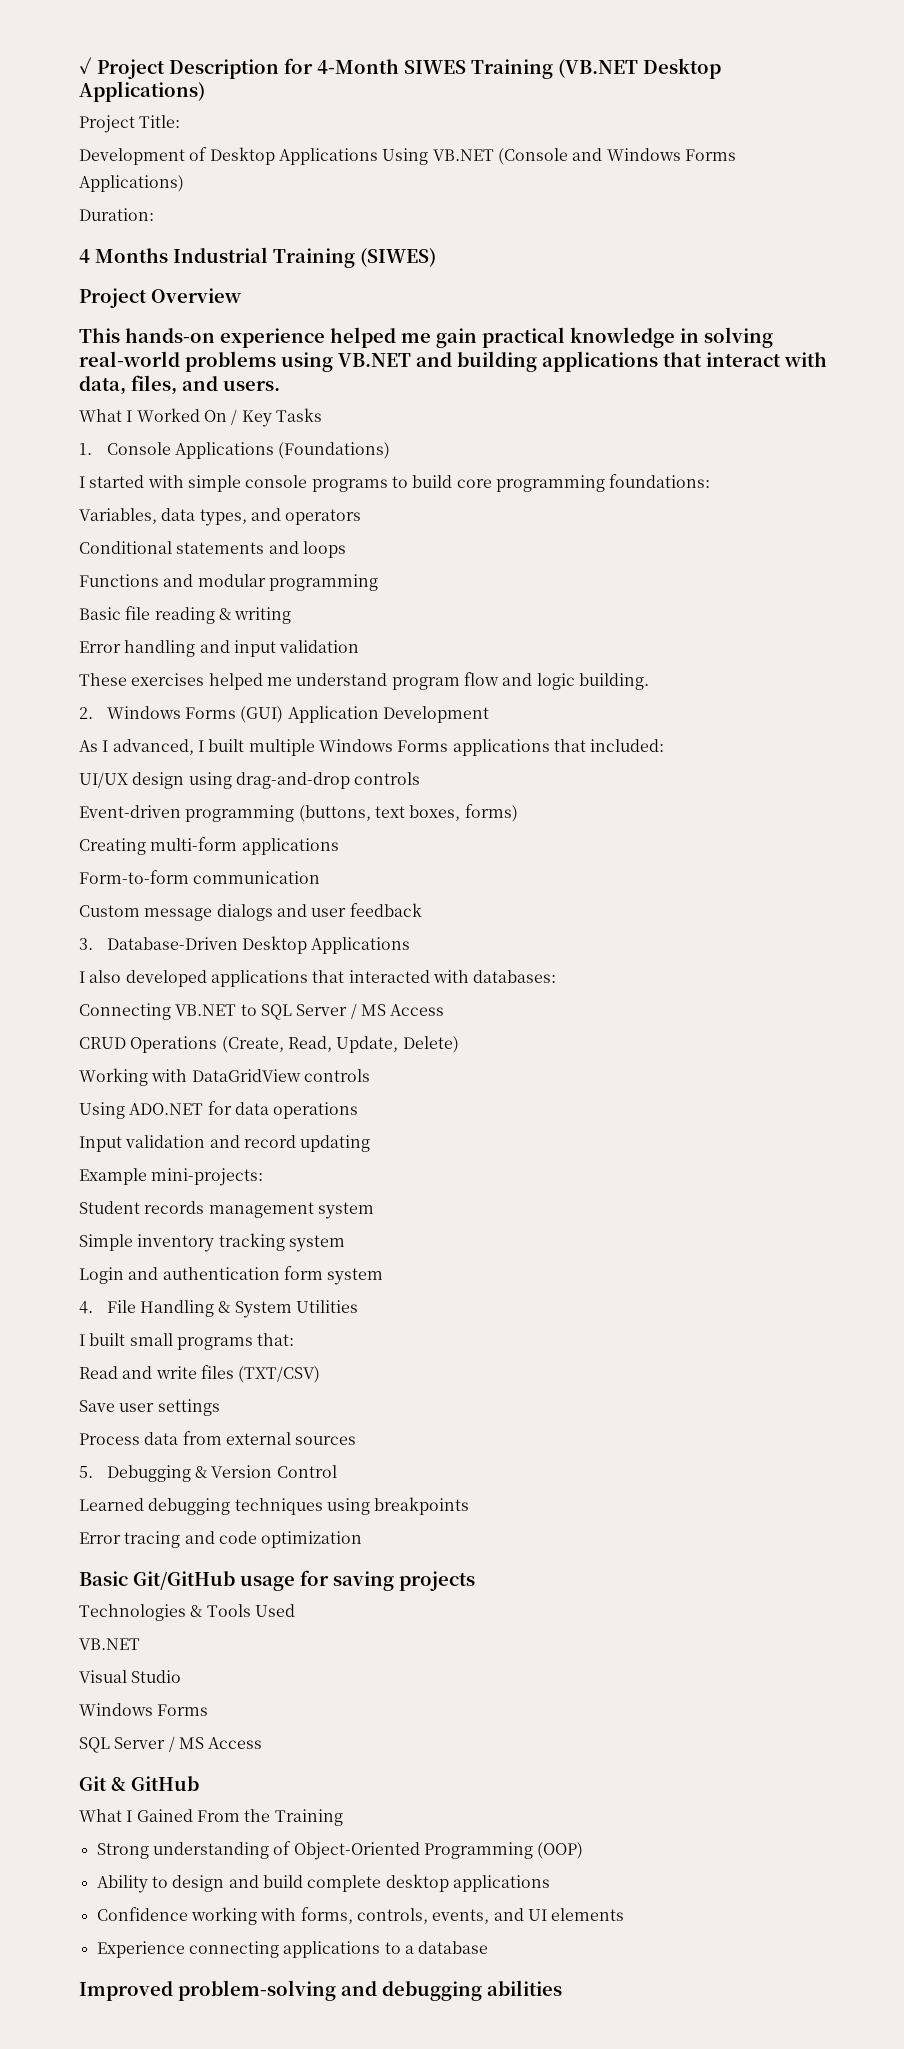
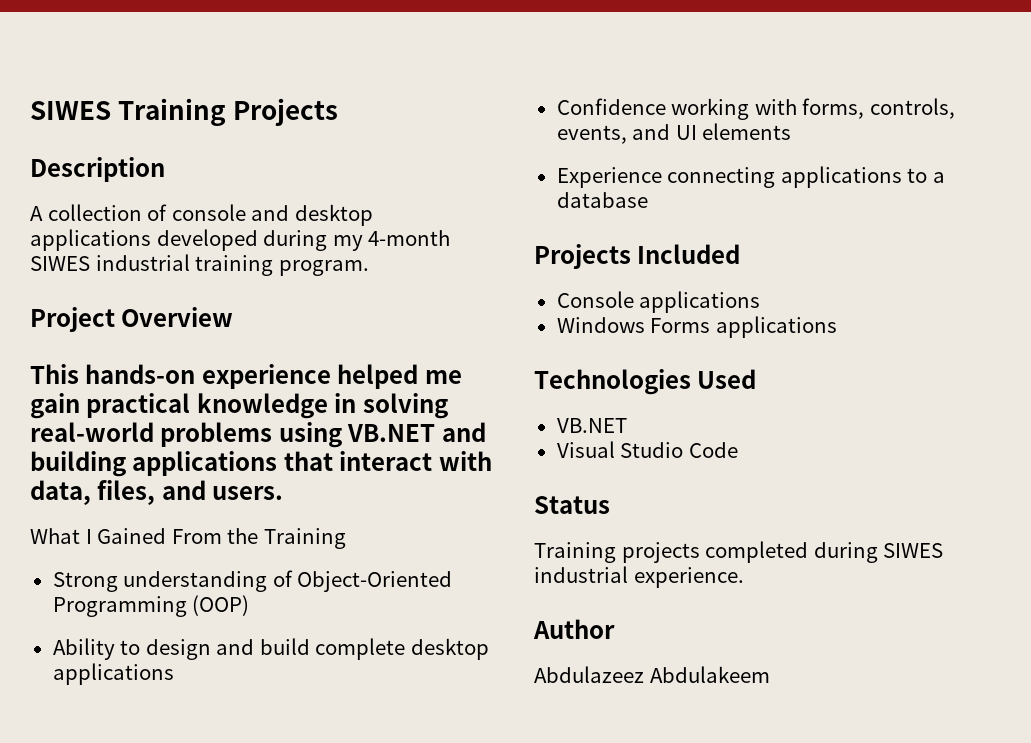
- ✓ Project Description for 4-Month SIWES Training (VB.NET Desktop Applications)
- Project Title:
- Development of Desktop Applications Using VB.NET (Console and Windows Forms Applications)
- Duration:
- 4 Months Industrial Training (SIWES)
+ SIWES Training Projects
+ Description
+ A collection of console and desktop applications developed during my 4-month SIWES industrial training program.
- What I Worked On / Key Tasks
- 1. Console Applications (Foundations)
- I started with simple console programs to build core programming foundations:
- Variables, data types, and operators
- Conditional statements and loops
- Functions and modular programming
- Basic file reading & writing
- Error handling and input validation
- These exercises helped me understand program flow and logic building.
- 2. Windows Forms (GUI) Application Development
- As I advanced, I built multiple Windows Forms applications that included:
- UI/UX design using drag-and-drop controls
- Event-driven programming (buttons, text boxes, forms)
- Creating multi-form applications
- Form-to-form communication
- Custom message dialogs and user feedback
- 3. Database-Driven Desktop Applications
- I also developed applications that interacted with databases:
- Connecting VB.NET to SQL Server / MS Access
- CRUD Operations (Create, Read, Update, Delete)
- Working with DataGridView controls
- Using ADO.NET for data operations
- Input validation and record updating
- Example mini-projects:
- Student records management system
- Simple inventory tracking system
- Login and authentication form system
- 4. File Handling & System Utilities
- I built small programs that:
- Read and write files (TXT/CSV)
- Save user settings
- Process data from external sources
- 5. Debugging & Version Control
- Learned debugging techniques using breakpoints
- Error tracing and code optimization
- Basic Git/GitHub usage for saving projects
- Technologies & Tools Used
- VB.NET
- Visual Studio
- Windows Forms
- SQL Server / MS Access
- Git & GitHub
- Improved problem-solving and debugging abilities
+ Projects Included
+ Console applications
+ Windows Forms applications
+ Technologies Used
+ VB.NET
+ Visual Studio Code
+ Status
+ Training projects completed during SIWES industrial experience.
+ Author
+ Abdulazeez Abdulakeem

